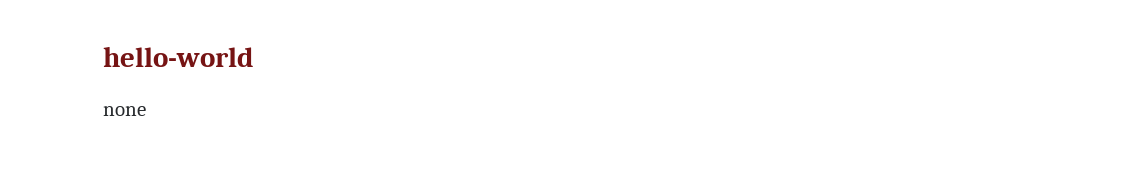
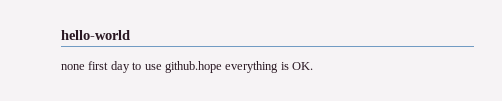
- none
+ none first day to use github.hope everything is OK.

